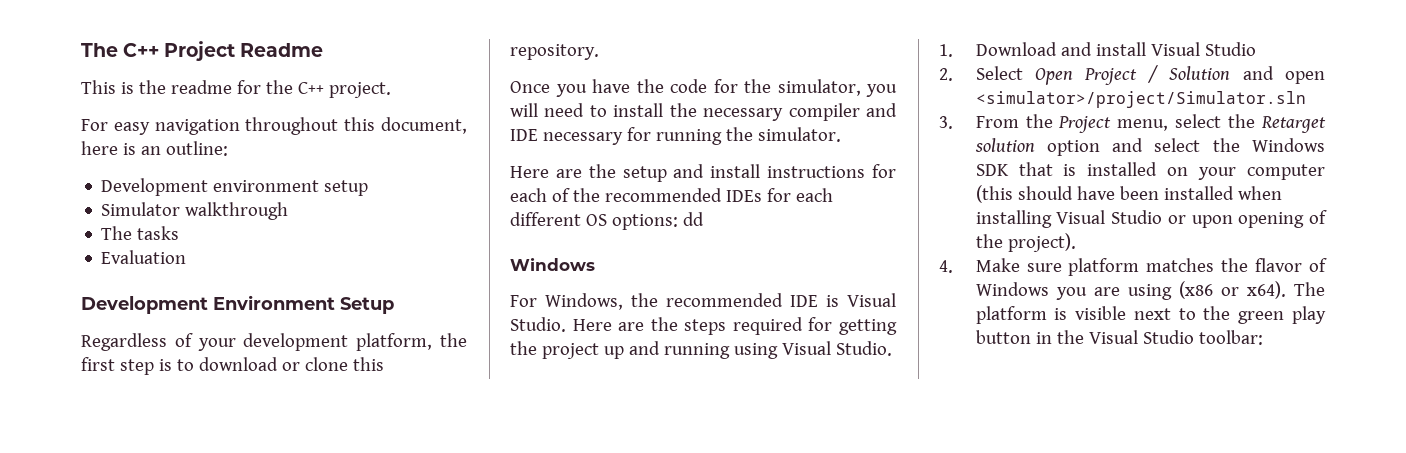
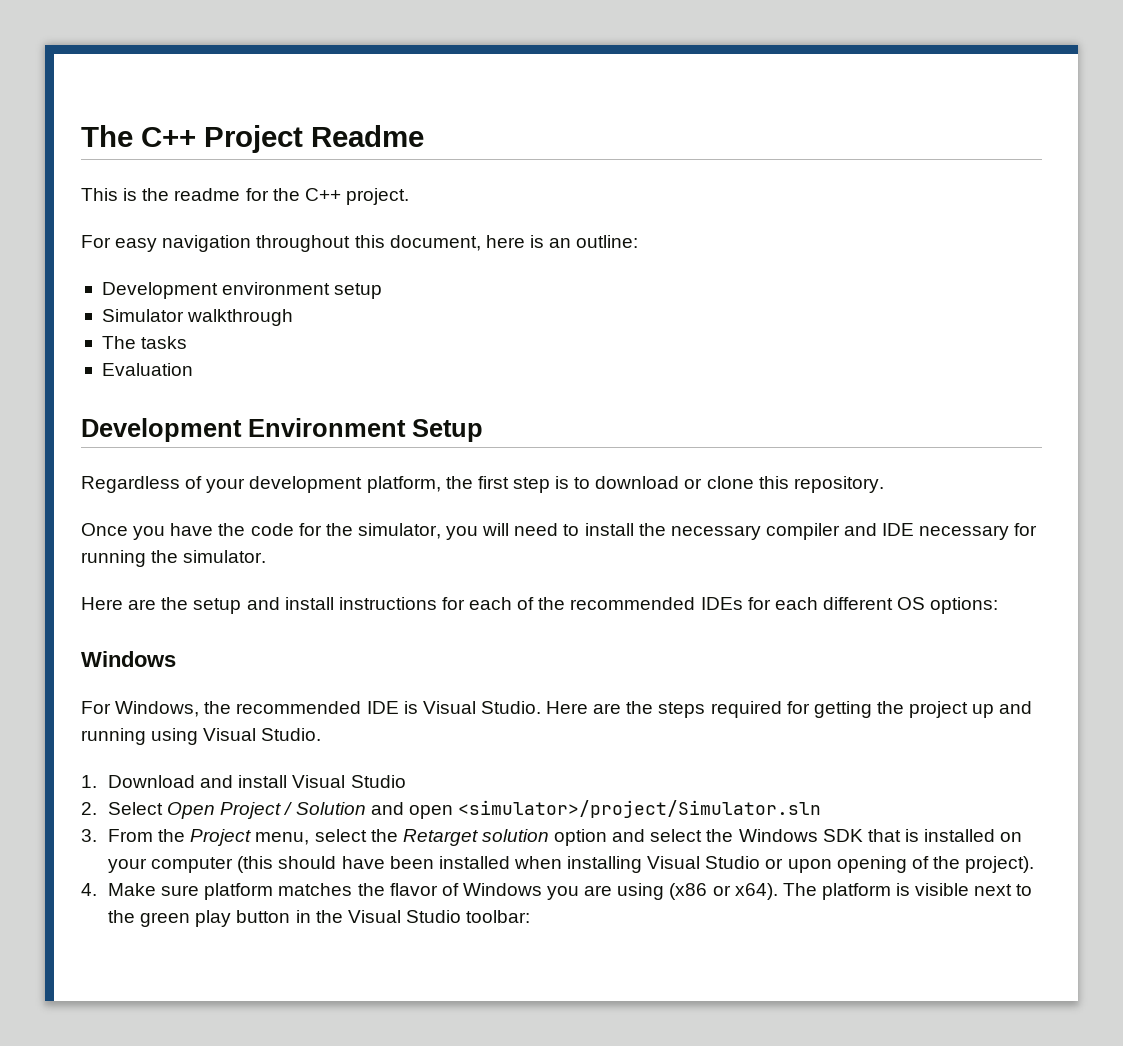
- Here are the setup and install instructions for each of the recommended IDEs for each different OS options: dd
+ Here are the setup and install instructions for each of the recommended IDEs for each different OS options:

